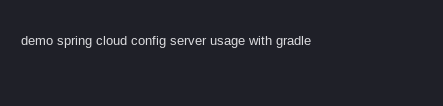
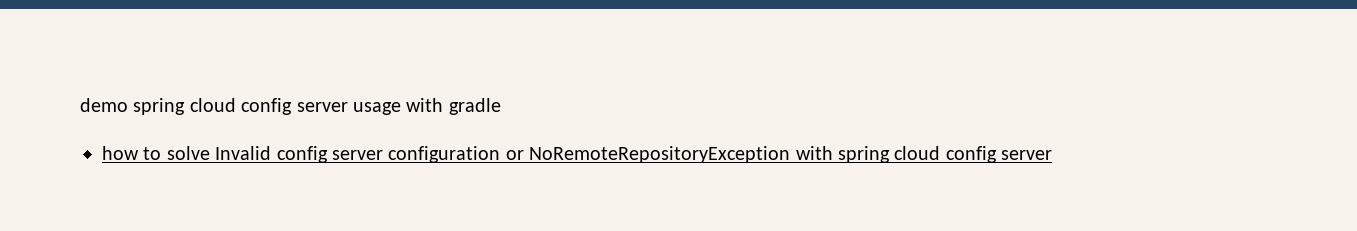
+ how to solve Invalid config server configuration or NoRemoteRepositoryException with spring cloud config server

